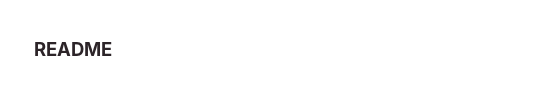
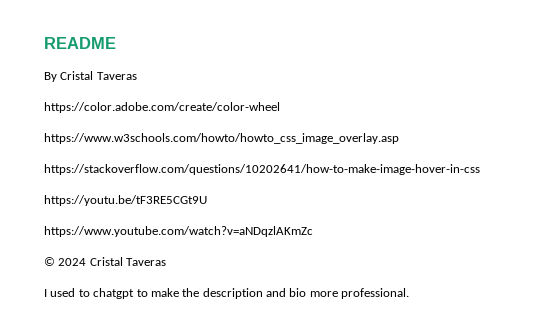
+ By Cristal Taveras
+ https://color.adobe.com/create/color-wheel
+ https://www.w3schools.com/howto/howto_css_image_overlay.asp
+ https://stackoverflow.com/questions/10202641/how-to-make-image-hover-in-css
+ https://youtu.be/tF3RE5CGt9U
+ https://www.youtube.com/watch?v=aNDqzlAKmZc
+ © 2024 Cristal Taveras
+ I used to chatgpt to make the description and bio more professional.

